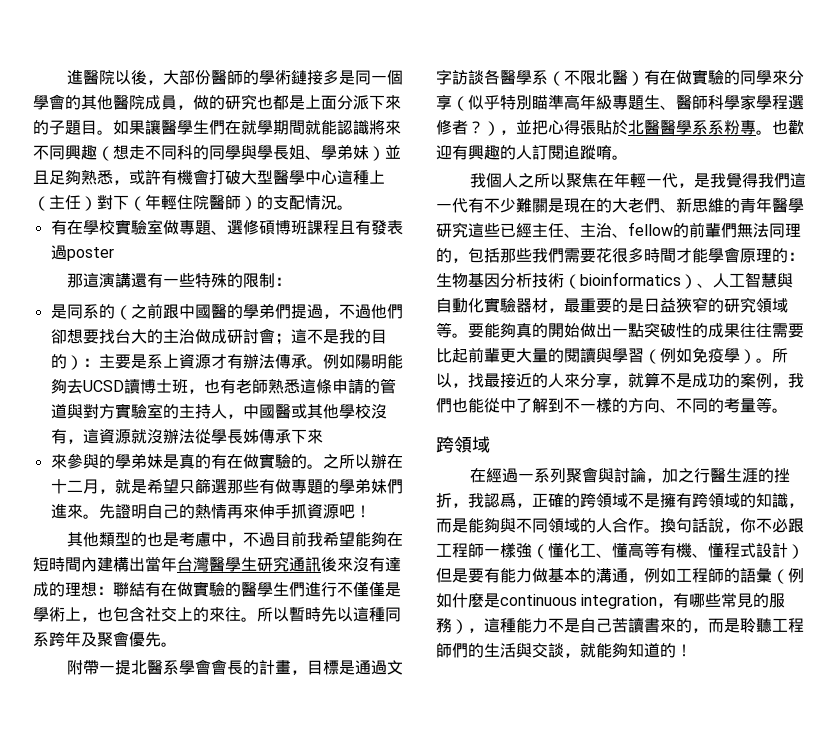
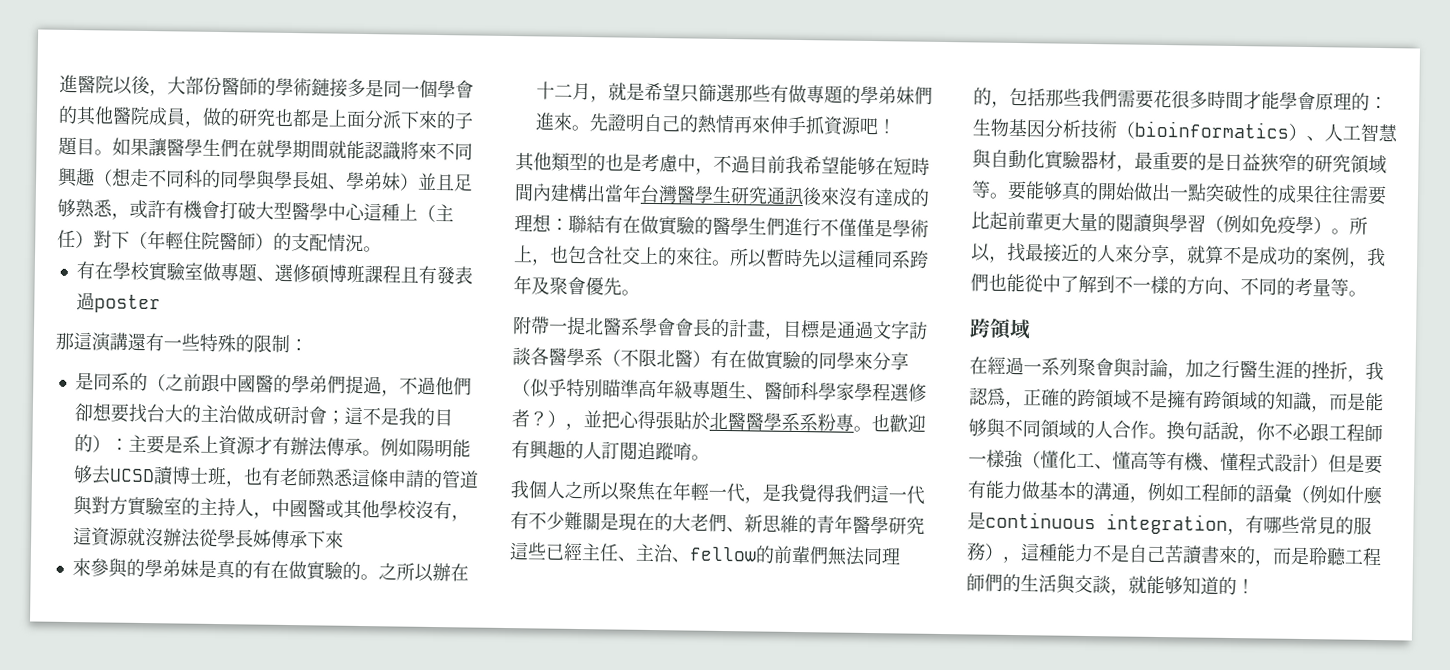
- 如果讓醫學生們在就學期間就能認識將來不同興趣（想走不同科的同學與學長姐、學弟妹）並且足夠熟悉，或許有機會打破大型醫學中心這種上（主任）對下（年輕住院醫師）的支配情況。
+ 如果讓醫學生們在就學期間就能認識將來不同興趣（想走不同科的同學與學長姐、學弟妹）並且足够熟悉，或許有機會打破大型醫學中心這種上（主任）對下（年輕住院醫師）的支配情況。
- 例如陽明能夠去UCSD讀博士班，也有老師熟悉這條申請的管道與對方實驗室的主持人，中國醫或其他學校沒有，這資源就沒辦法從學長姊傳承下來
+ 例如陽明能够去UCSD讀博士班，也有老師熟悉這條申請的管道與對方實驗室的主持人，中國醫或其他學校沒有，這資源就沒辦法從學長姊傳承下來
- 其他類型的也是考慮中，不過目前我希望能夠在短時間內建構出當年台灣醫學生研究通訊後來沒有達成的理想：聯結有在做實驗的醫學生們進行不僅僅是學術上，也包含社交上的來往。
+ 其他類型的也是考慮中，不過目前我希望能够在短時間內建構出當年台灣醫學生研究通訊後來沒有達成的理想：聯結有在做實驗的醫學生們進行不僅僅是學術上，也包含社交上的來往。
- 要能夠真的開始做出一點突破性的成果往往需要比起前輩更大量的閱讀與學習（例如免疫學）。
+ 要能够真的開始做出一點突破性的成果往往需要比起前輩更大量的閱讀與學習（例如免疫學）。
- 在經過一系列聚會與討論，加之行醫生涯的挫折，我認爲，正確的跨領域不是擁有跨領域的知識，而是能夠與不同領域的人合作。
+ 在經過一系列聚會與討論，加之行醫生涯的挫折，我認爲，正確的跨領域不是擁有跨領域的知識，而是能够與不同領域的人合作。
- 換句話說，你不必跟工程師一樣強（懂化工、懂高等有機、懂程式設計）但是要有能力做基本的溝通，例如工程師的語彙（例如什麼是continuous integration，有哪些常見的服務），這種能力不是自己苦讀書來的，而是聆聽工程師們的生活與交談，就能夠知道的！
+ 換句話說，你不必跟工程師一樣強（懂化工、懂高等有機、懂程式設計）但是要有能力做基本的溝通，例如工程師的語彙（例如什麼是continuous integration，有哪些常見的服務），這種能力不是自己苦讀書來的，而是聆聽工程師們的生活與交談，就能够知道的！

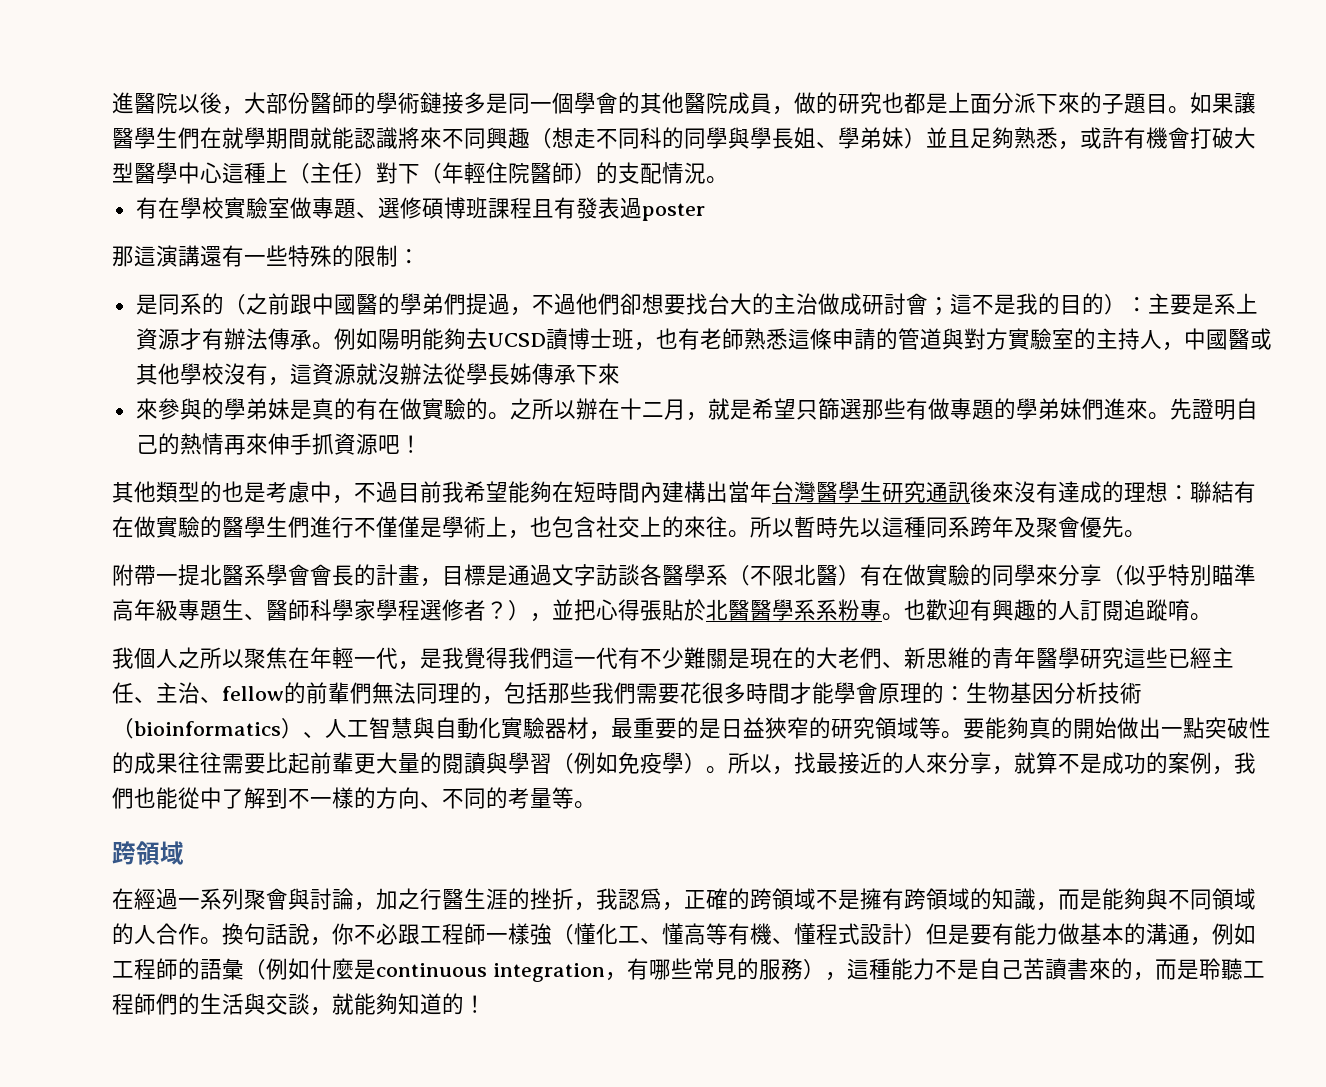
- 如果讓醫學生們在就學期間就能認識將來不同興趣（想走不同科的同學與學長姐、學弟妹）並且足够熟悉，或許有機會打破大型醫學中心這種上（主任）對下（年輕住院醫師）的支配情況。
+ 如果讓醫學生們在就學期間就能認識將來不同興趣（想走不同科的同學與學長姐、學弟妹）並且足夠熟悉，或許有機會打破大型醫學中心這種上（主任）對下（年輕住院醫師）的支配情況。
- 例如陽明能够去UCSD讀博士班，也有老師熟悉這條申請的管道與對方實驗室的主持人，中國醫或其他學校沒有，這資源就沒辦法從學長姊傳承下來
+ 例如陽明能夠去UCSD讀博士班，也有老師熟悉這條申請的管道與對方實驗室的主持人，中國醫或其他學校沒有，這資源就沒辦法從學長姊傳承下來
- 其他類型的也是考慮中，不過目前我希望能够在短時間內建構出當年台灣醫學生研究通訊後來沒有達成的理想：聯結有在做實驗的醫學生們進行不僅僅是學術上，也包含社交上的來往。
+ 其他類型的也是考慮中，不過目前我希望能夠在短時間內建構出當年台灣醫學生研究通訊後來沒有達成的理想：聯結有在做實驗的醫學生們進行不僅僅是學術上，也包含社交上的來往。
- 要能够真的開始做出一點突破性的成果往往需要比起前輩更大量的閱讀與學習（例如免疫學）。
+ 要能夠真的開始做出一點突破性的成果往往需要比起前輩更大量的閱讀與學習（例如免疫學）。
- 在經過一系列聚會與討論，加之行醫生涯的挫折，我認爲，正確的跨領域不是擁有跨領域的知識，而是能够與不同領域的人合作。
+ 在經過一系列聚會與討論，加之行醫生涯的挫折，我認爲，正確的跨領域不是擁有跨領域的知識，而是能夠與不同領域的人合作。
- 換句話說，你不必跟工程師一樣強（懂化工、懂高等有機、懂程式設計）但是要有能力做基本的溝通，例如工程師的語彙（例如什麼是continuous integration，有哪些常見的服務），這種能力不是自己苦讀書來的，而是聆聽工程師們的生活與交談，就能够知道的！
+ 換句話說，你不必跟工程師一樣強（懂化工、懂高等有機、懂程式設計）但是要有能力做基本的溝通，例如工程師的語彙（例如什麼是continuous integration，有哪些常見的服務），這種能力不是自己苦讀書來的，而是聆聽工程師們的生活與交談，就能夠知道的！

